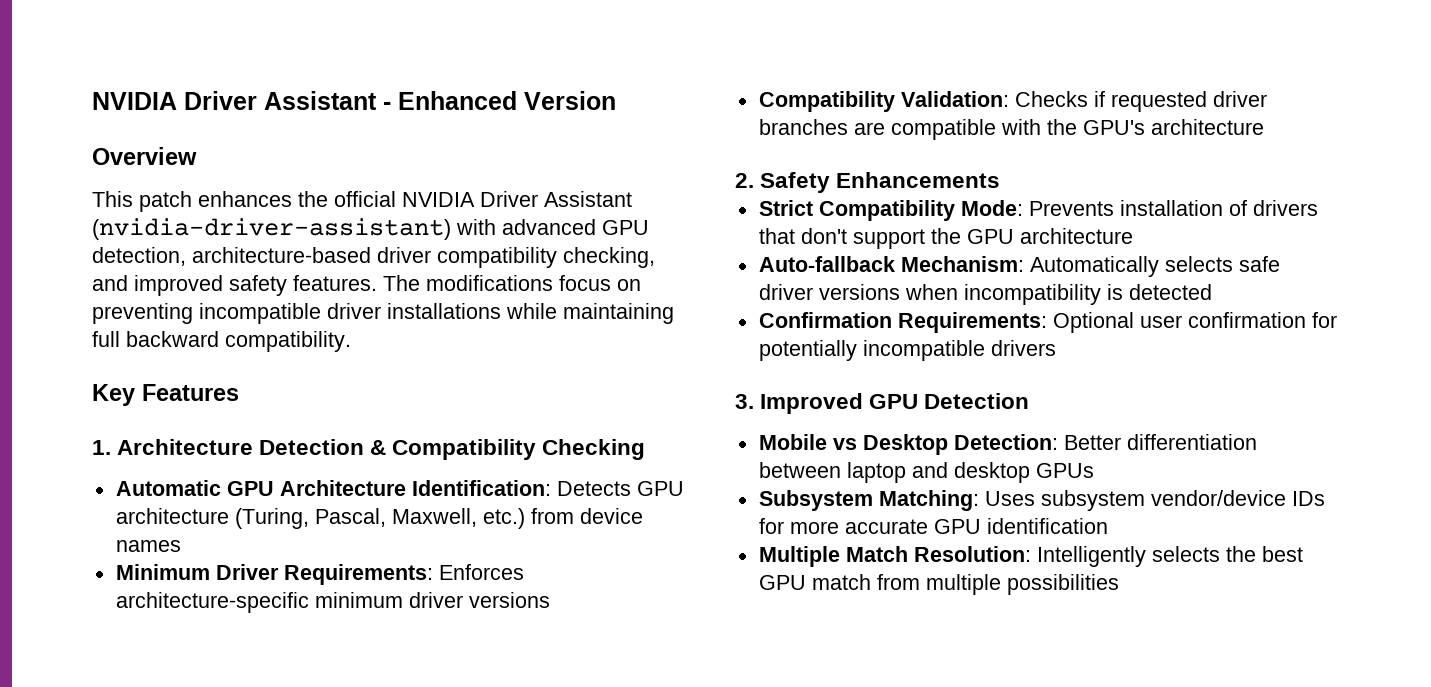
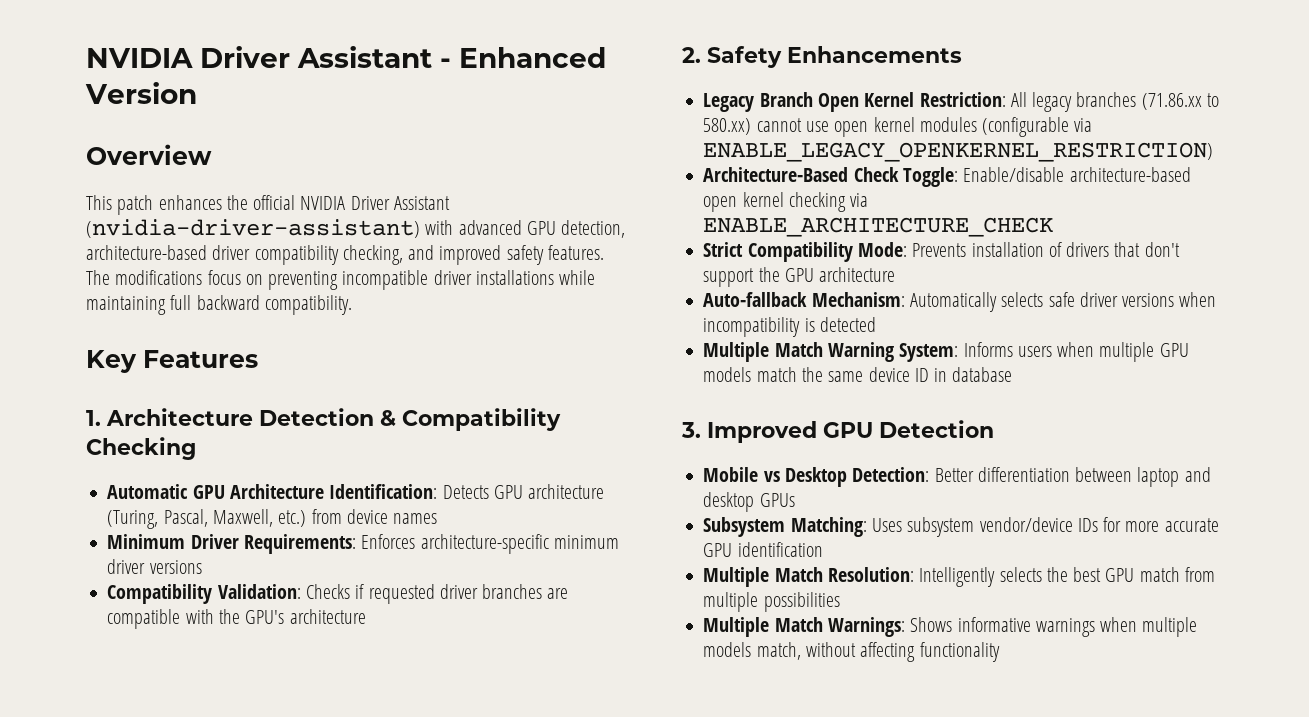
+ Legacy Branch Open Kernel Restriction: All legacy branches (71.86.xx to 580.xx) cannot use open kernel modules (configurable via ENABLE_LEGACY_OPENKERNEL_RESTRICTION)
+ Architecture-Based Check Toggle: Enable/disable architecture-based open kernel checking via ENABLE_ARCHITECTURE_CHECK
- Confirmation Requirements: Optional user confirmation for potentially incompatible drivers
+ Multiple Match Warning System: Informs users when multiple GPU models match the same device ID in database
+ Multiple Match Warnings: Shows informative warnings when multiple models match, without affecting functionality

